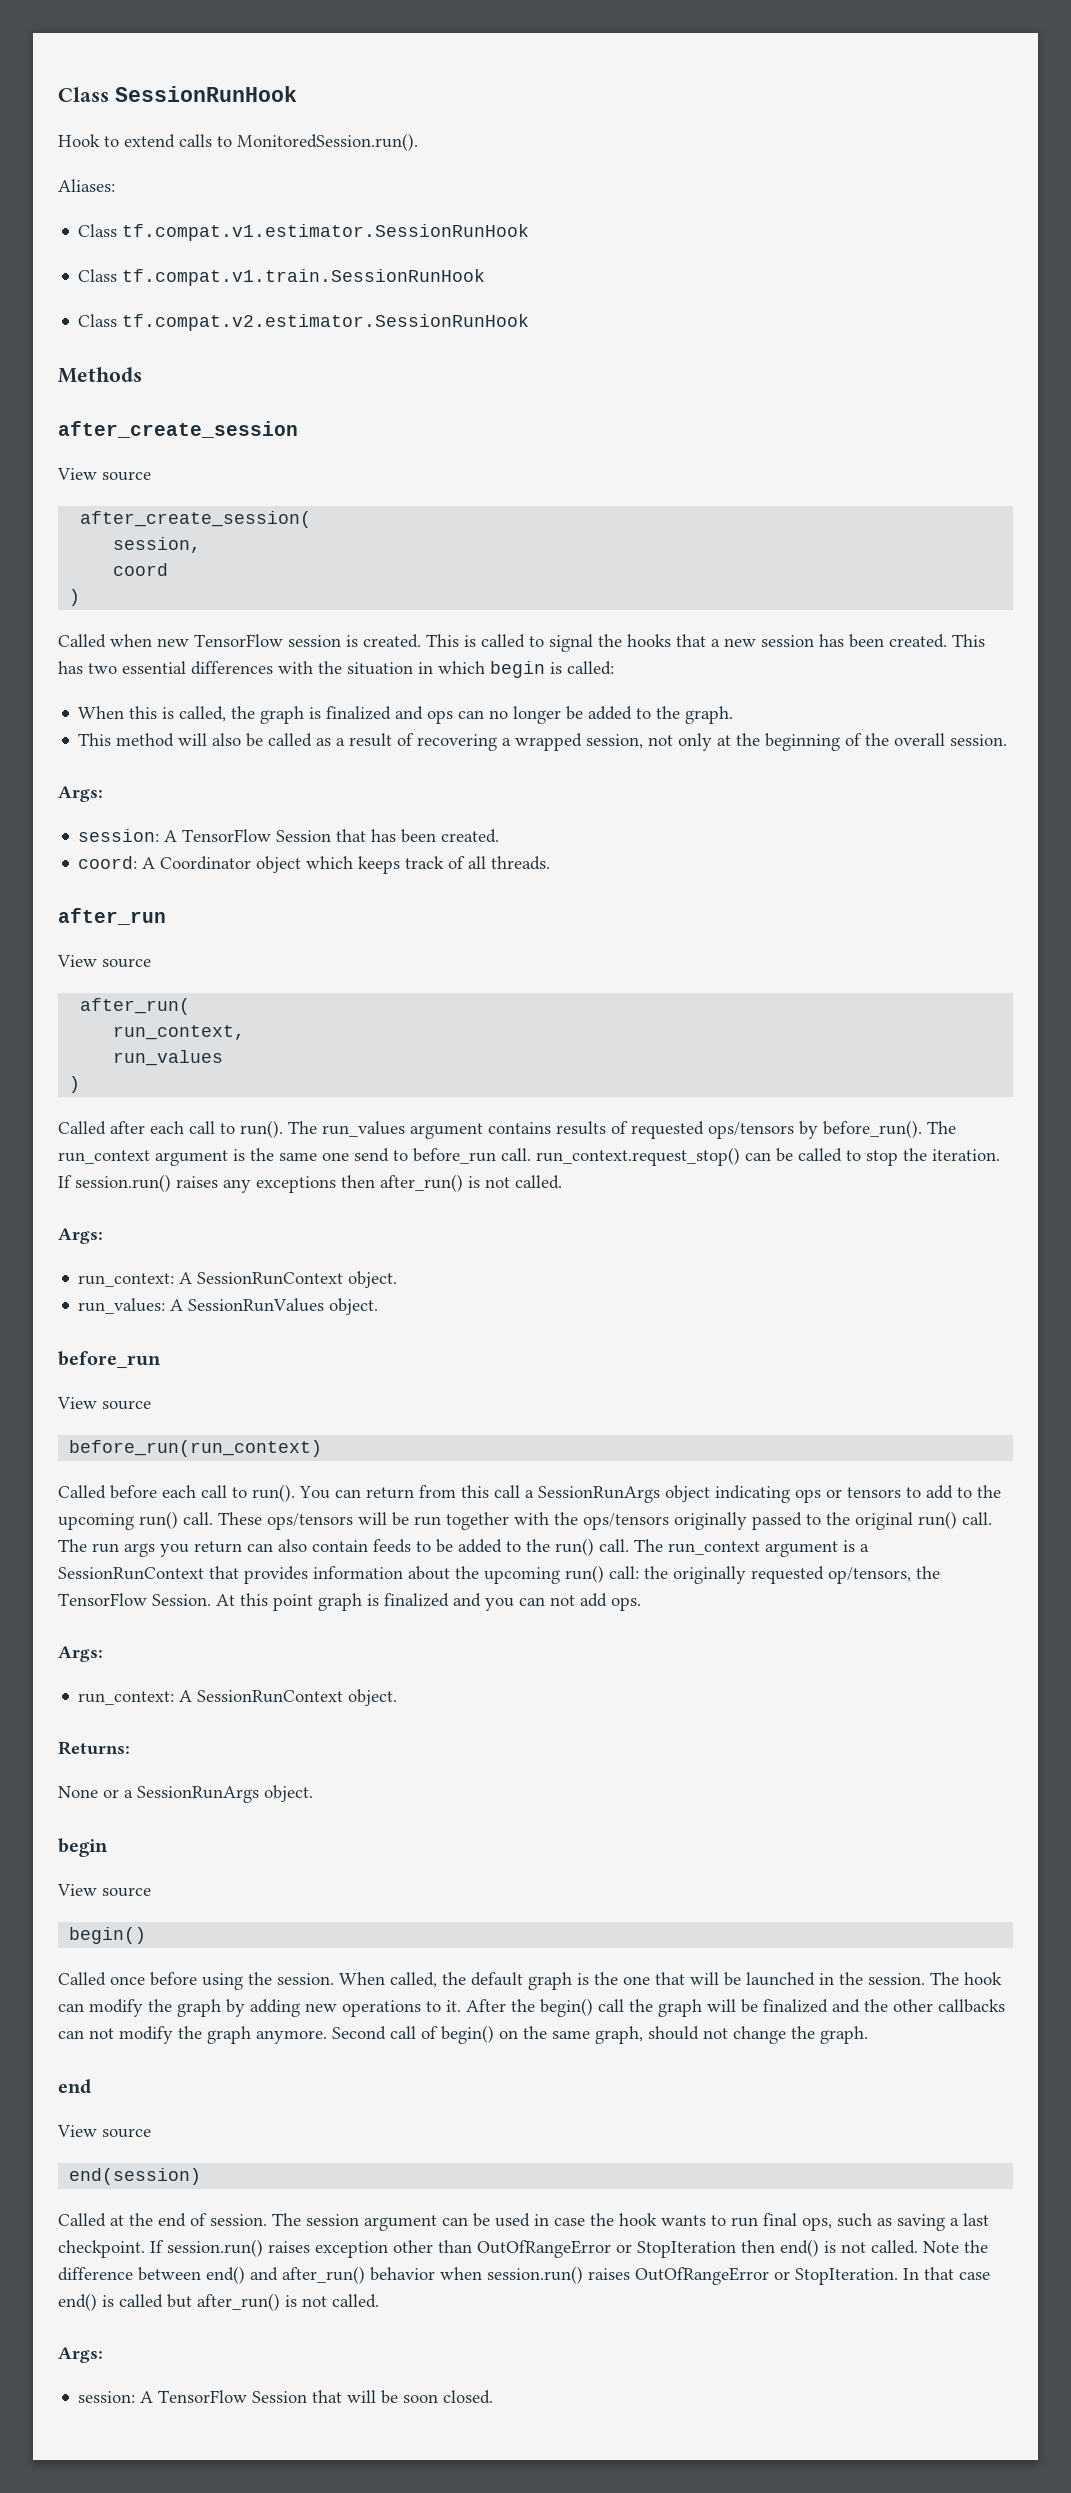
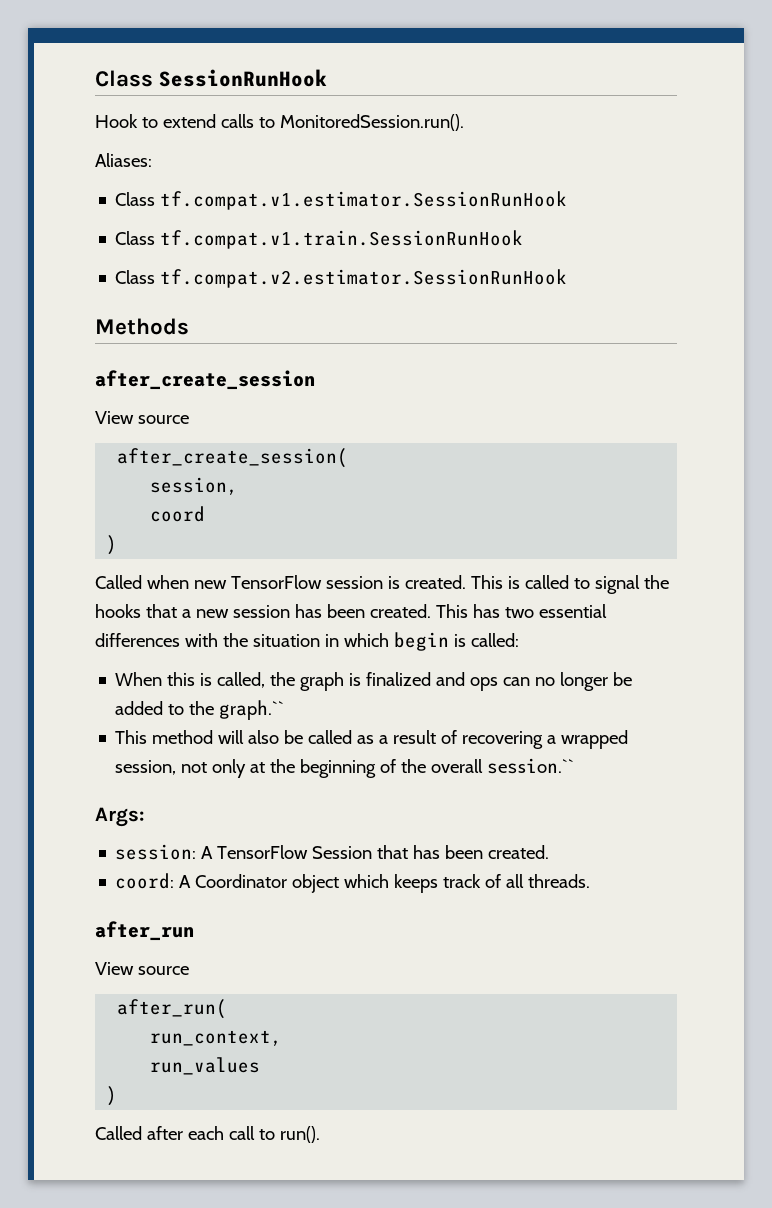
- When this is called, the graph is finalized and ops can no longer be added to the graph.
+ When this is called, the graph is finalized and ops can no longer be added to the graph.``
- This method will also be called as a result of recovering a wrapped session, not only at the beginning of the overall session.
+ This method will also be called as a result of recovering a wrapped session, not only at the beginning of the overall session.``
- The run_values argument contains results of requested ops/tensors by before_run(). The run_context argument is the same one send to before_run call. run_context.request_stop() can be called to stop the iteration. If session.run() raises any exceptions then after_run() is not called.
- Args:
- run_context: A SessionRunContext object.
- run_values: A SessionRunValues object.
- before_run
- View source
- before_run(run_context)
- Called before each call to run(). You can return from this call a SessionRunArgs object indicating ops or tensors to add to the upcoming run() call. These ops/tensors will be run together with the ops/tensors originally passed to the original run() call. The run args you return can also contain feeds to be added to the run() call. The run_context argument is a SessionRunContext that provides information about the upcoming run() call: the originally requested op/tensors, the TensorFlow Session. At this point graph is finalized and you can not add ops.
- Args:
- run_context: A SessionRunContext object.
- Returns:
- None or a SessionRunArgs object.
- begin
- View source
- begin()
- Called once before using the session. When called, the default graph is the one that will be launched in the session. The hook can modify the graph by adding new operations to it. After the begin() call the graph will be finalized and the other callbacks can not modify the graph anymore. Second call of begin() on the same graph, should not change the graph.
- end
- View source
- end(session)
- Called at the end of session. The session argument can be used in case the hook wants to run final ops, such as saving a last checkpoint. If session.run() raises exception other than OutOfRangeError or StopIteration then end() is not called. Note the difference between end() and after_run() behavior when session.run() raises OutOfRangeError or StopIteration. In that case end() is called but after_run() is not called.
- Args:
- session: A TensorFlow Session that will be soon closed.

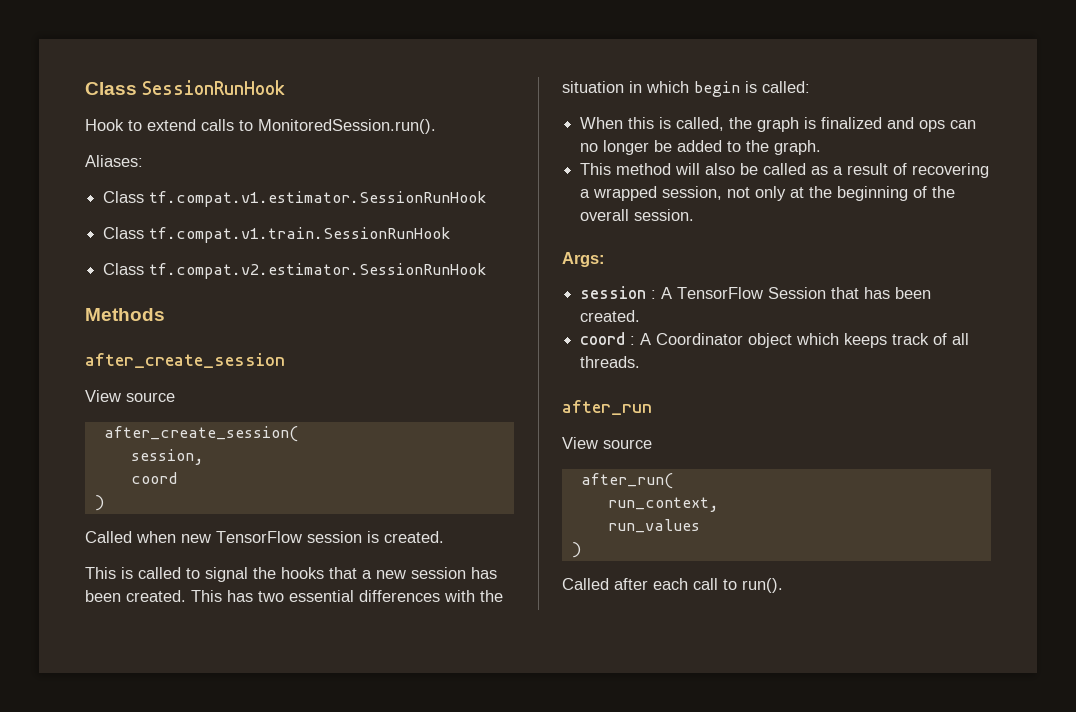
- Called when new TensorFlow session is created. This is called to signal the hooks that a new session has been created.
+ Called when new TensorFlow session is created.
+ This is called to signal the hooks that a new session has been created.
- When this is called, the graph is finalized and ops can no longer be added to the graph.``
+ When this is called, the graph is finalized and ops can no longer be added to the graph.
- This method will also be called as a result of recovering a wrapped session, not only at the beginning of the overall session.``
+ This method will also be called as a result of recovering a wrapped session, not only at the beginning of the overall session.
- session: A TensorFlow Session that has been created.
+ session : A TensorFlow Session that has been created.
- coord: A Coordinator object which keeps track of all threads.
+ coord : A Coordinator object which keeps track of all threads.

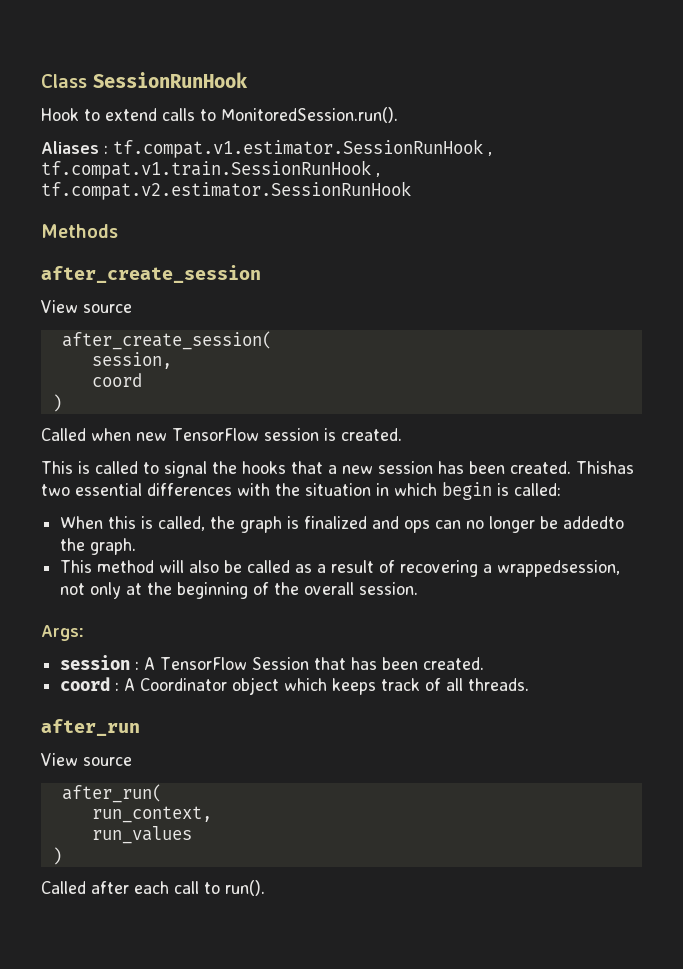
- Aliases:
- Class tf.compat.v1.estimator.SessionRunHook
- Class tf.compat.v1.train.SessionRunHook
- Class tf.compat.v2.estimator.SessionRunHook
+ Aliases : tf.compat.v1.estimator.SessionRunHook , tf.compat.v1.train.SessionRunHook , tf.compat.v2.estimator.SessionRunHook
- This has two essential differences with the situation in which begin is called:
+ Thishas two essential differences with the situation in which begin is called:
- When this is called, the graph is finalized and ops can no longer be added to the graph.
+ When this is called, the graph is finalized and ops can no longer be addedto the graph.
- This method will also be called as a result of recovering a wrapped session, not only at the beginning of the overall session.
+ This method will also be called as a result of recovering a wrappedsession, not only at the beginning of the overall session.

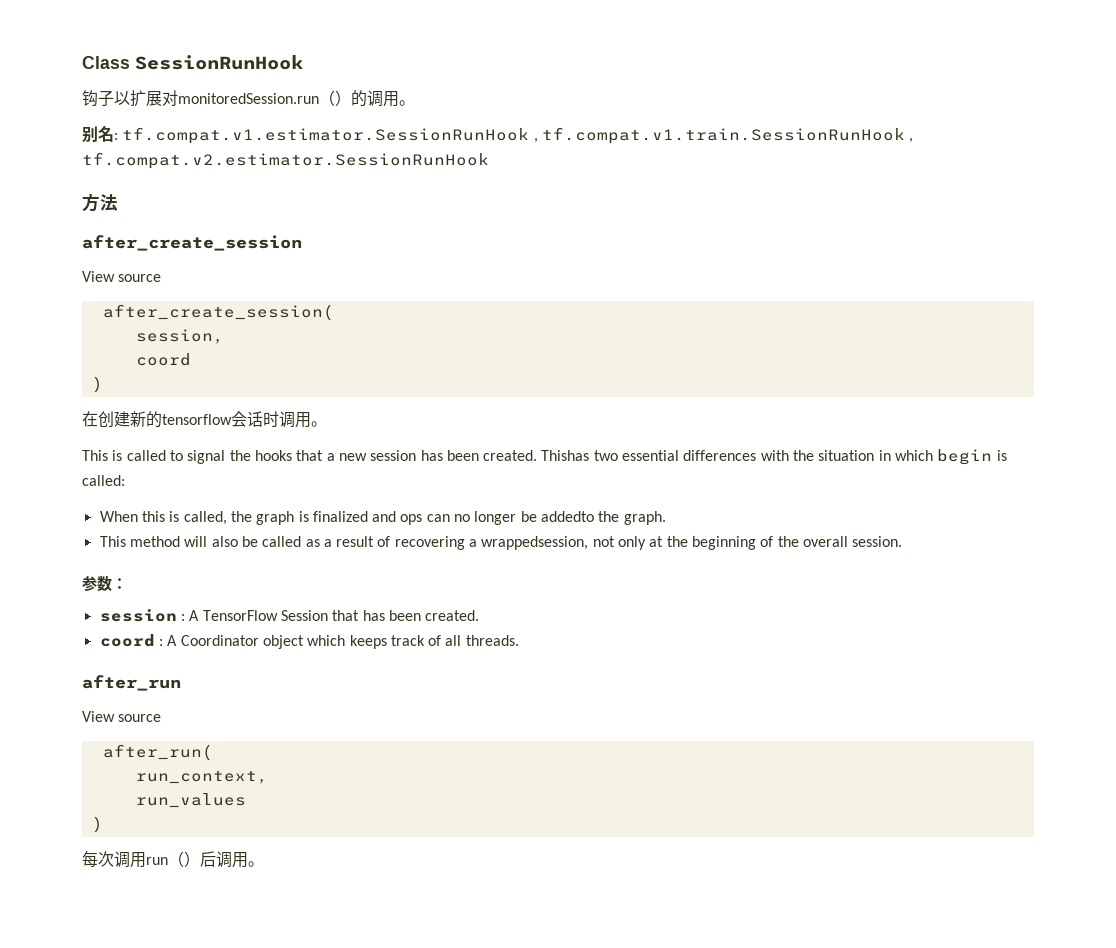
- Hook to extend calls to MonitoredSession.run().
- Aliases : tf.compat.v1.estimator.SessionRunHook , tf.compat.v1.train.SessionRunHook , tf.compat.v2.estimator.SessionRunHook
+ 钩子以扩展对monitoredSession.run（）的调用。
+ 别名: tf.compat.v1.estimator.SessionRunHook , tf.compat.v1.train.SessionRunHook , tf.compat.v2.estimator.SessionRunHook
- Methods
+ 方法
- Called when new TensorFlow session is created.
+ 在创建新的tensorflow会话时调用。
- Args:
+ 参数：
- Called after each call to run().
+ 每次调用run（）后调用。

